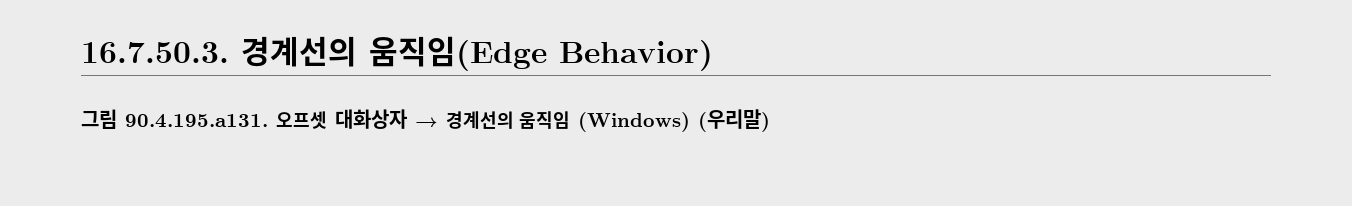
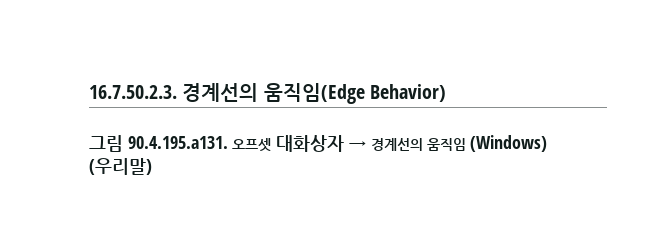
- 16.7.50.3. 경계선의 움직임(Edge Behavior)
+ 16.7.50.2.3. 경계선의 움직임(Edge Behavior)

